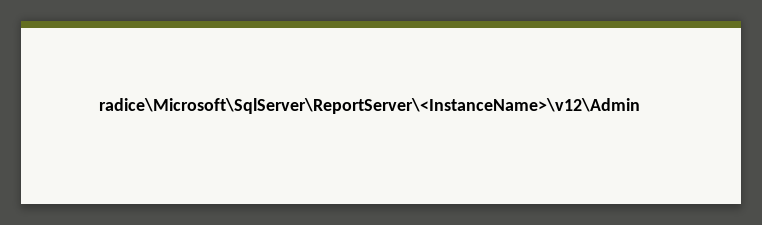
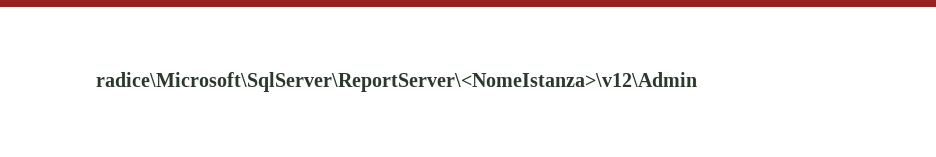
- radice\Microsoft\SqlServer\ReportServer\<InstanceName>\v12\Admin
+ radice\Microsoft\SqlServer\ReportServer\<NomeIstanza>\v12\Admin

